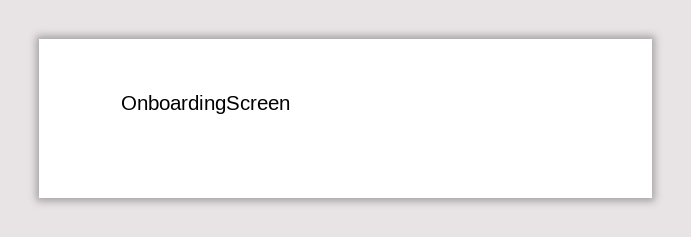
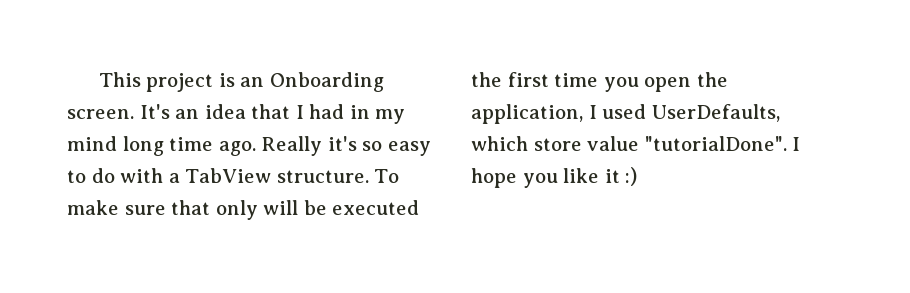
- OnboardingScreen
+ This project is an Onboarding screen. It's an idea that I had in my mind long time ago. Really it's so easy to do with a TabView structure. To make sure that only will be executed the first time you open the application, I used UserDefaults, which store value "tutorialDone". I hope you like it :)

